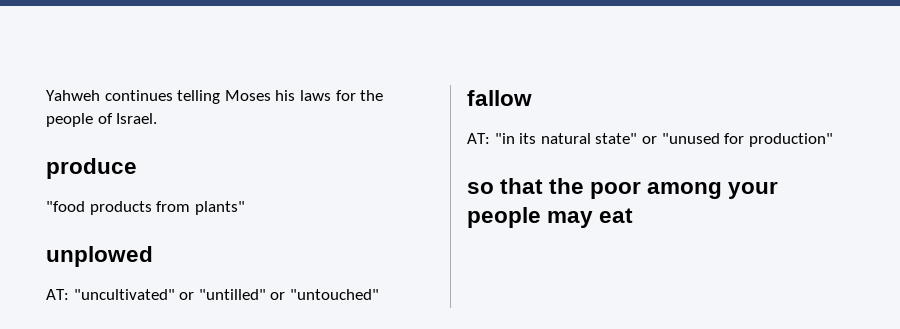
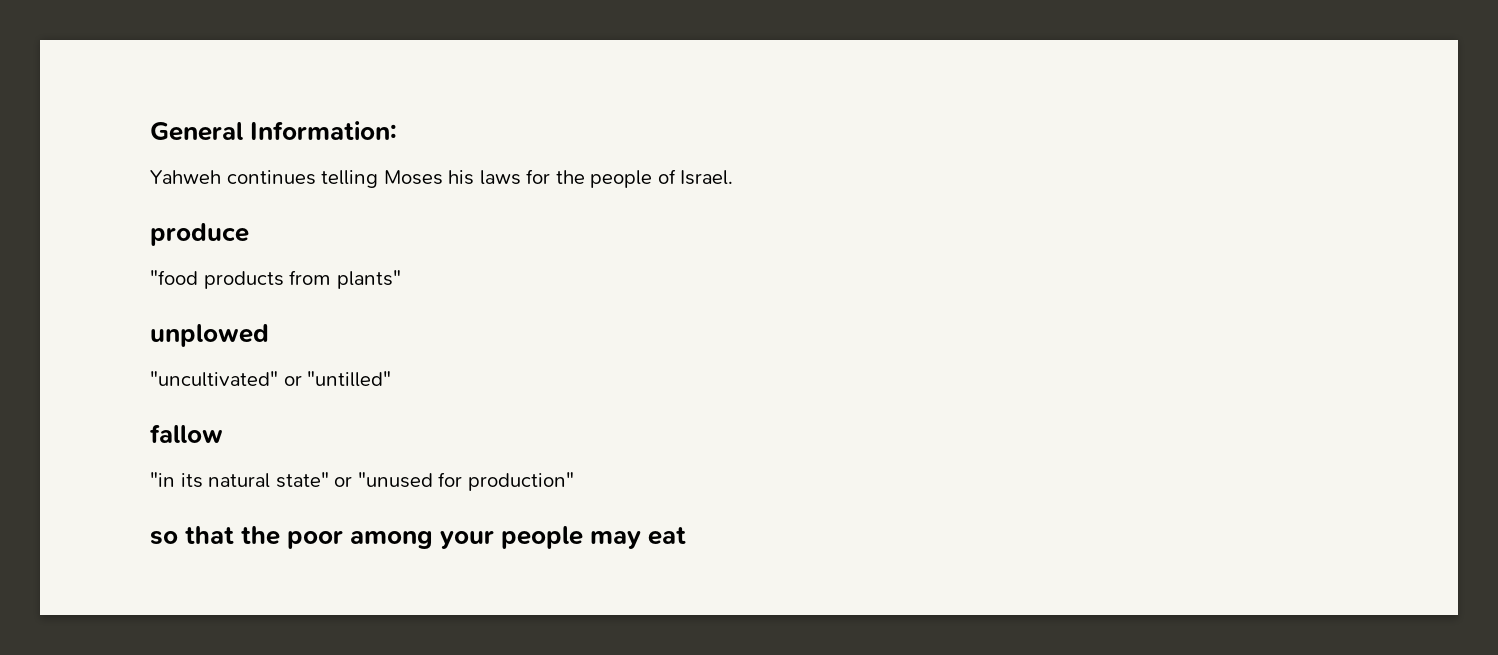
+ General Information:
- AT: "uncultivated" or "untilled" or "untouched"
+ "uncultivated" or "untilled"
- AT: "in its natural state" or "unused for production"
+ "in its natural state" or "unused for production"

